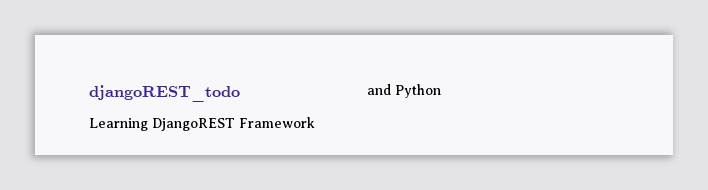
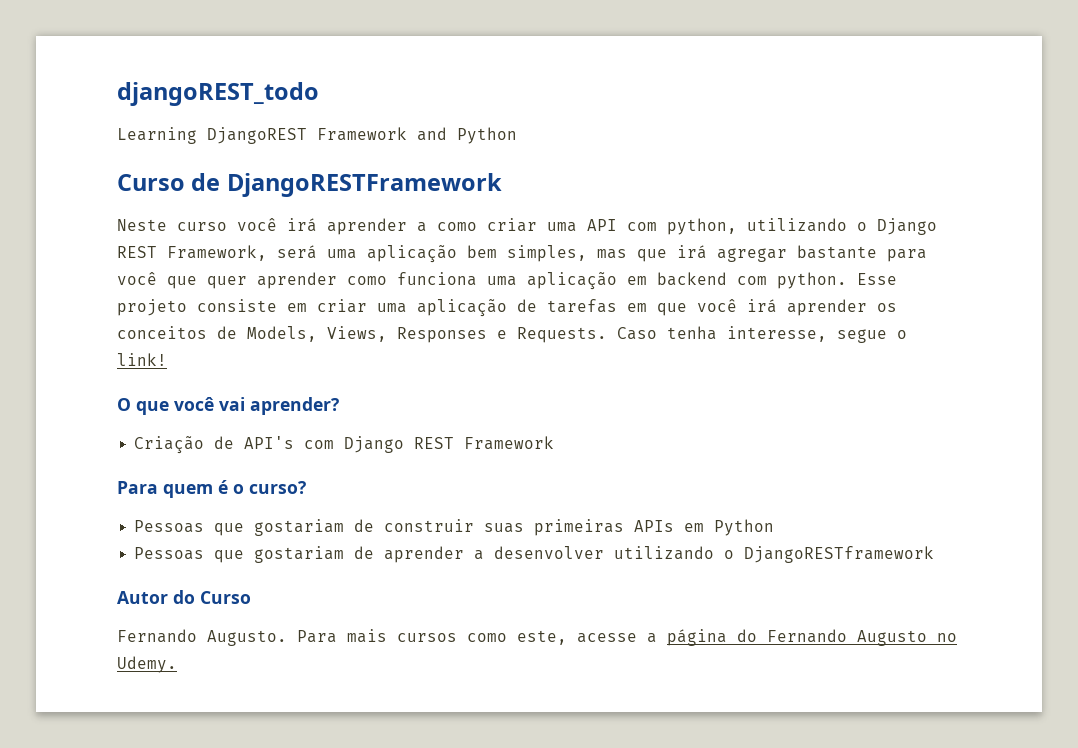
+ Curso de DjangoRESTFramework
+ Neste curso você irá aprender a como criar uma API com python, utilizando o Django REST Framework, será uma aplicação bem simples, mas que irá agregar bastante para você que quer aprender como funciona uma aplicação em backend com python. Esse projeto consiste em criar uma aplicação de tarefas em que você irá aprender os conceitos de Models, Views, Responses e Requests. Caso tenha interesse, segue o link!
+ O que você vai aprender?
+ Criação de API's com Django REST Framework
+ Para quem é o curso?
+ Pessoas que gostariam de construir suas primeiras APIs em Python
+ Pessoas que gostariam de aprender a desenvolver utilizando o DjangoRESTframework
+ Autor do Curso
+ Fernando Augusto. Para mais cursos como este, acesse a página do Fernando Augusto no Udemy.

